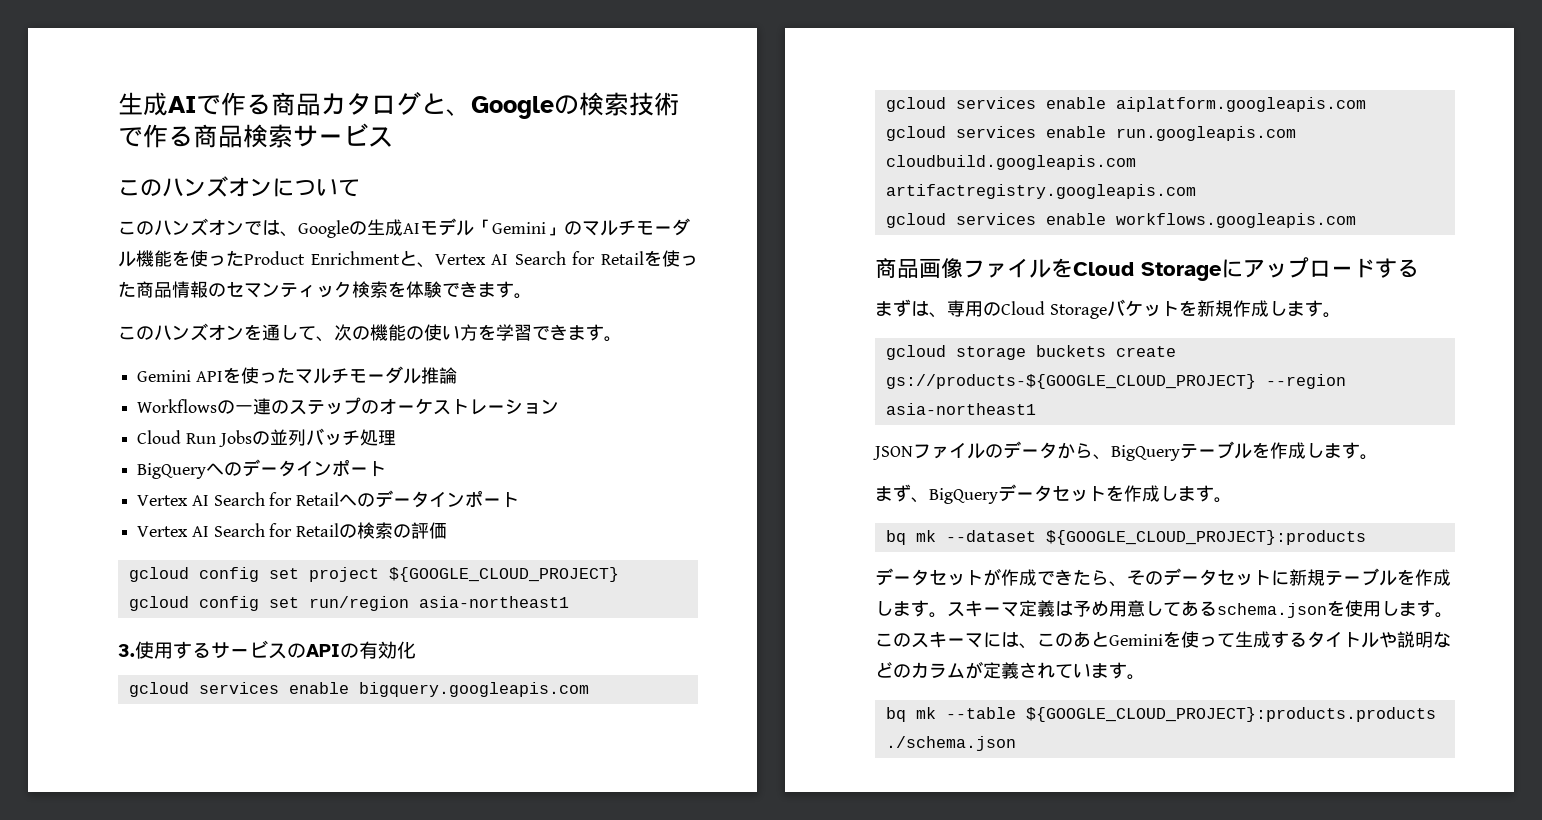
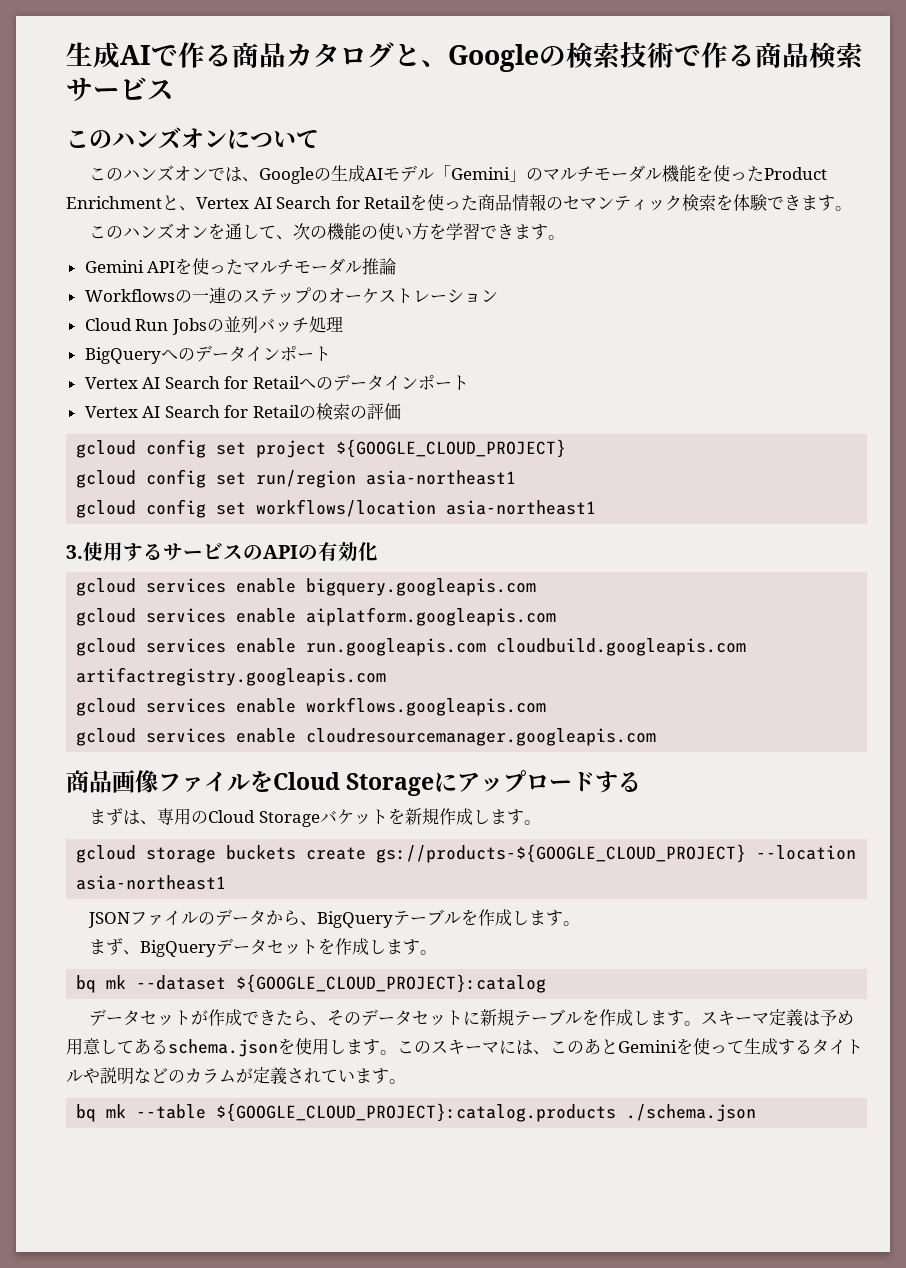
+ gcloud config set workflows/location asia-northeast1
+ gcloud services enable cloudresourcemanager.googleapis.com
- gcloud storage buckets create gs://products-${GOOGLE_CLOUD_PROJECT} --region asia-northeast1
+ gcloud storage buckets create gs://products-${GOOGLE_CLOUD_PROJECT} --location asia-northeast1
- bq mk --dataset ${GOOGLE_CLOUD_PROJECT}:products
+ bq mk --dataset ${GOOGLE_CLOUD_PROJECT}:catalog
- bq mk --table ${GOOGLE_CLOUD_PROJECT}:products.products ./schema.json
+ bq mk --table ${GOOGLE_CLOUD_PROJECT}:catalog.products ./schema.json

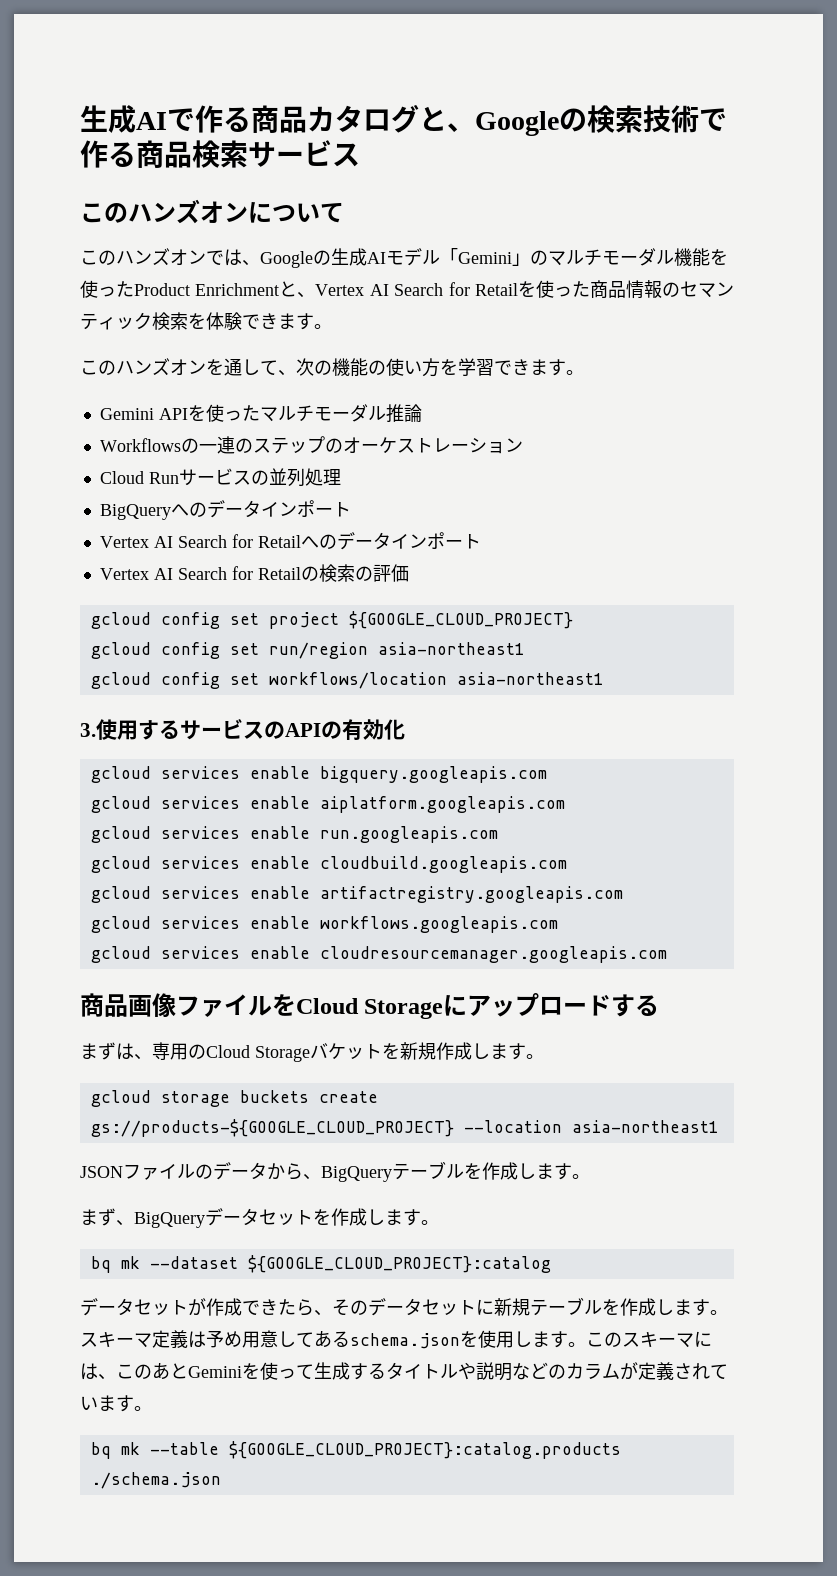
- Cloud Run Jobsの並列バッチ処理
+ Cloud Runサービスの並列処理
- gcloud services enable run.googleapis.com cloudbuild.googleapis.com artifactregistry.googleapis.com
+ gcloud services enable run.googleapis.com
+ gcloud services enable cloudbuild.googleapis.com
+ gcloud services enable artifactregistry.googleapis.com

